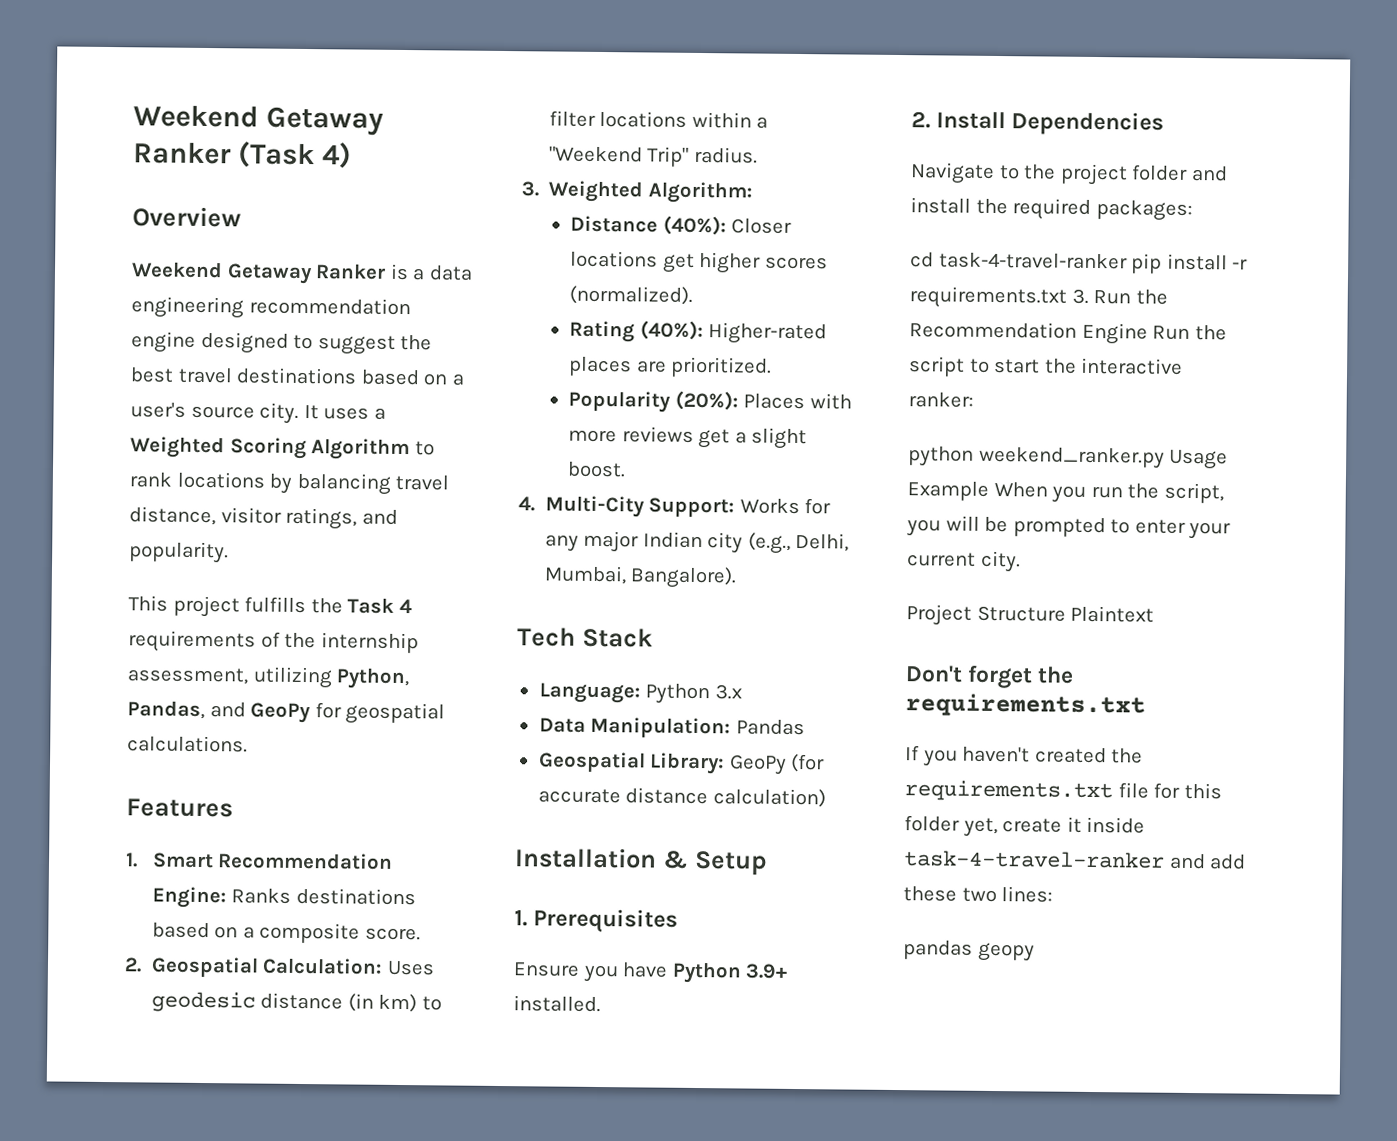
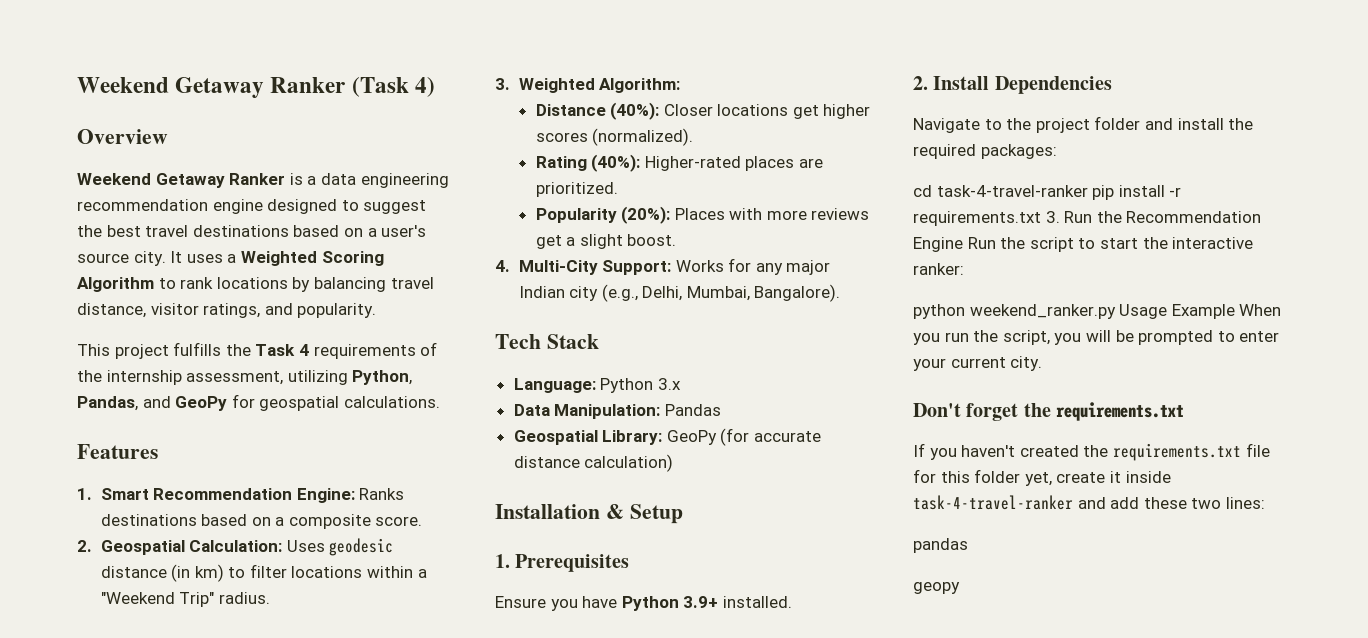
- Project Structure Plaintext
- pandas geopy
+ pandas
+ geopy

